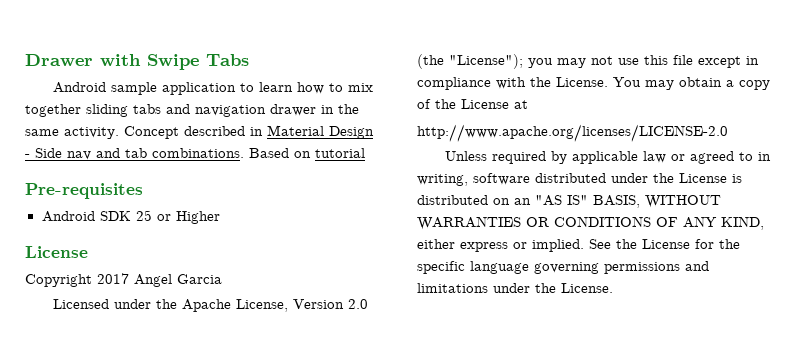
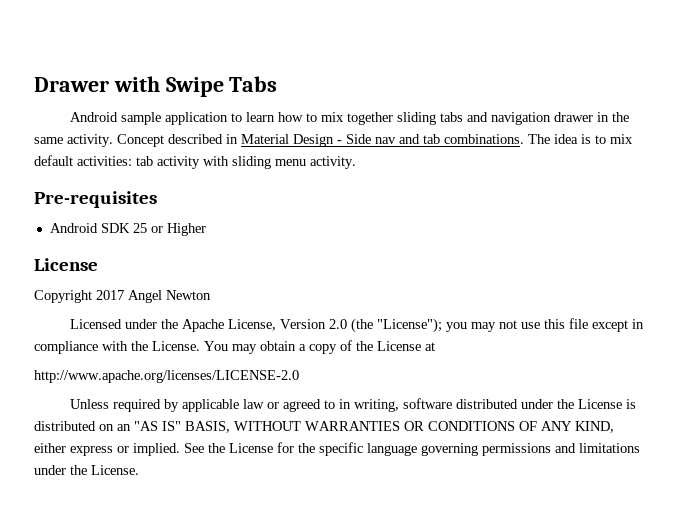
- Based on tutorial
+ The idea is to mix default activities: tab activity with sliding menu activity.
- Copyright 2017 Angel Garcia
+ Copyright 2017 Angel Newton

